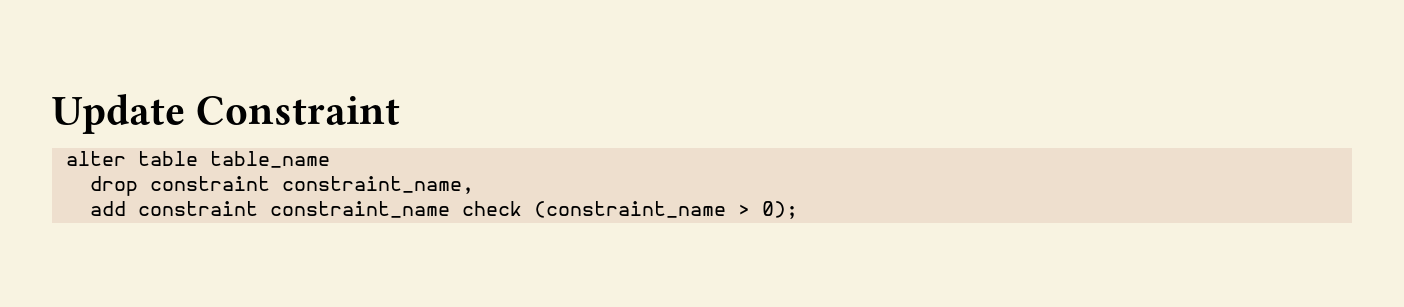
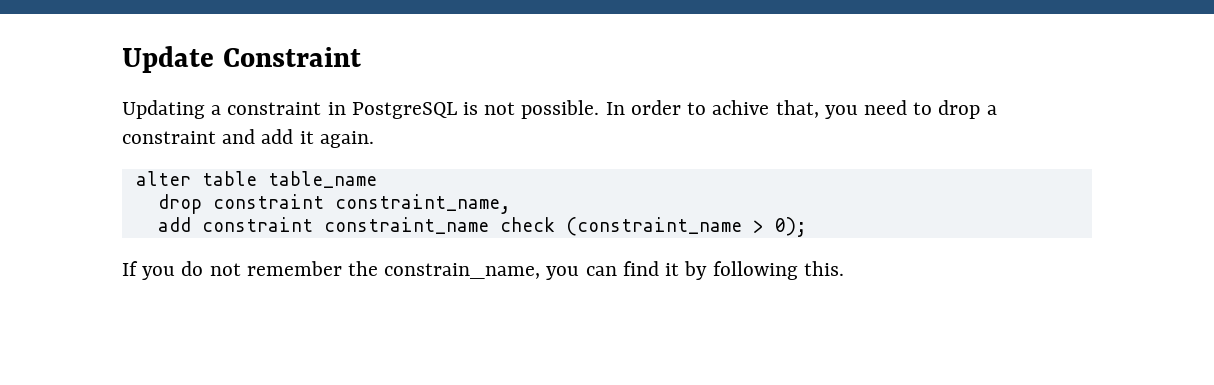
+ Updating a constraint in PostgreSQL is not possible. In order to achive that, you need to drop a constraint and add it again.
+ If you do not remember the constrain_name, you can find it by following this.

